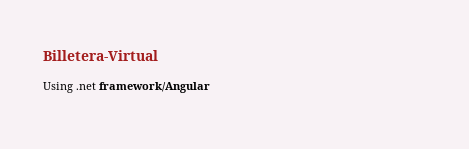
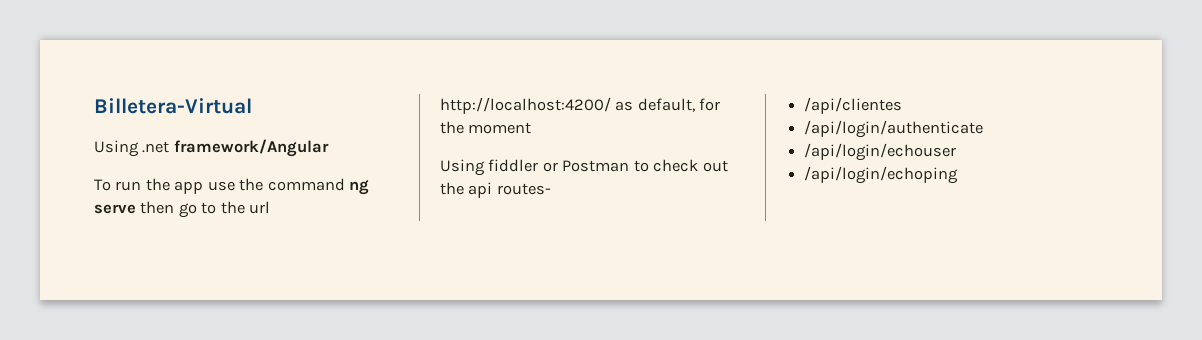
+ To run the app use the command ng serve then go to the url http://localhost:4200/ as default, for the moment
+ Using fiddler or Postman to check out the api routes-
+ /api/clientes
+ /api/login/authenticate
+ /api/login/echouser
+ /api/login/echoping

